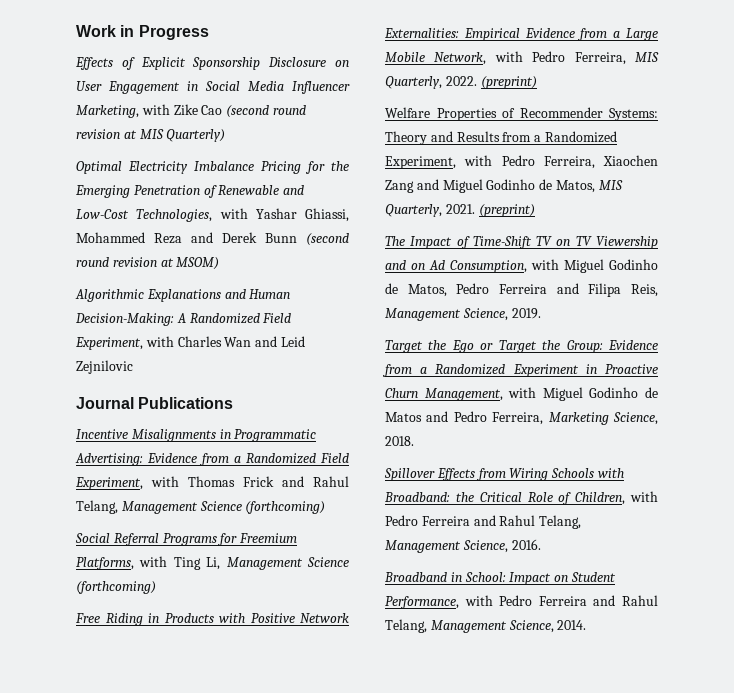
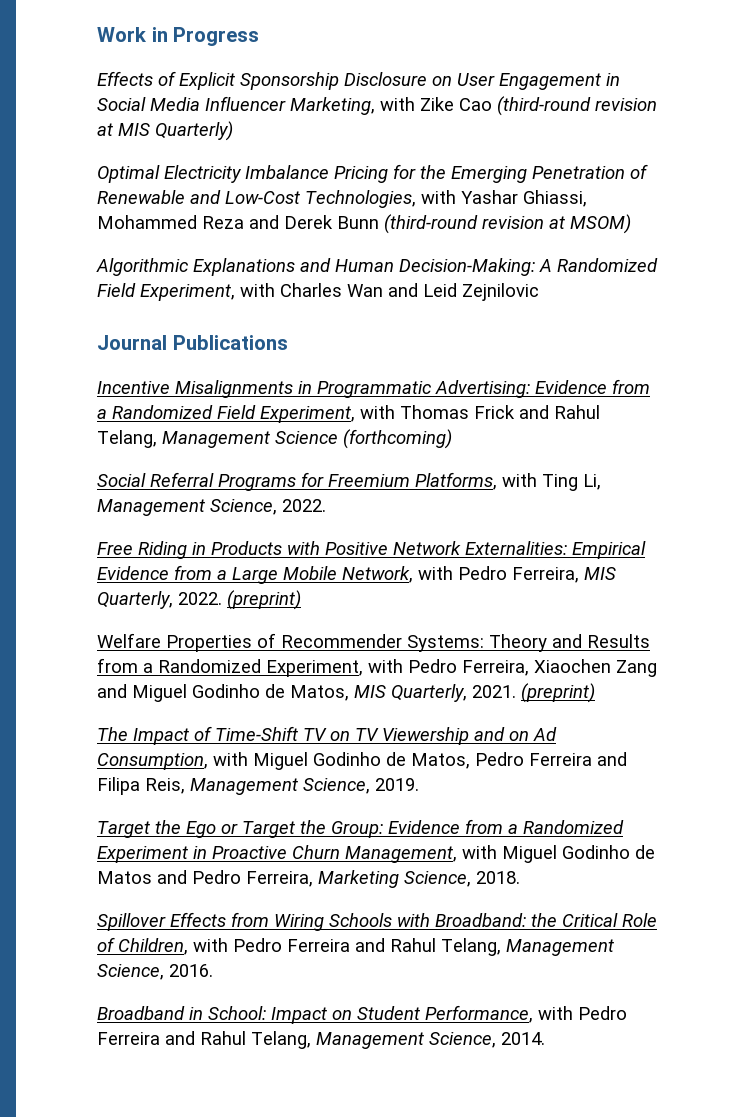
- Effects of Explicit Sponsorship Disclosure on User Engagement in Social Media Influencer Marketing, with Zike Cao (second round revision at MIS Quarterly)
+ Effects of Explicit Sponsorship Disclosure on User Engagement in Social Media Influencer Marketing, with Zike Cao (third-round revision at MIS Quarterly)
- Optimal Electricity Imbalance Pricing for the Emerging Penetration of Renewable and Low-Cost Technologies, with Yashar Ghiassi, Mohammed Reza and Derek Bunn (second round revision at MSOM)
+ Optimal Electricity Imbalance Pricing for the Emerging Penetration of Renewable and Low-Cost Technologies, with Yashar Ghiassi, Mohammed Reza and Derek Bunn (third-round revision at MSOM)
- Social Referral Programs for Freemium Platforms, with Ting Li, Management Science (forthcoming)
+ Social Referral Programs for Freemium Platforms, with Ting Li, Management Science, 2022.

